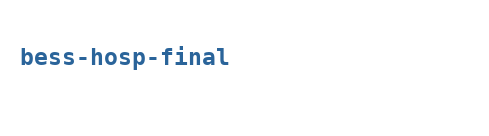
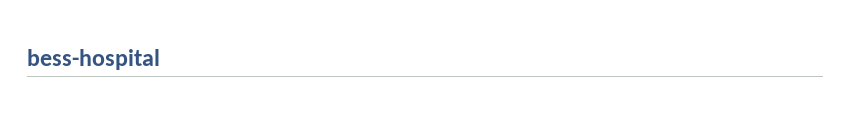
- bess-hosp-final
+ bess-hospital

